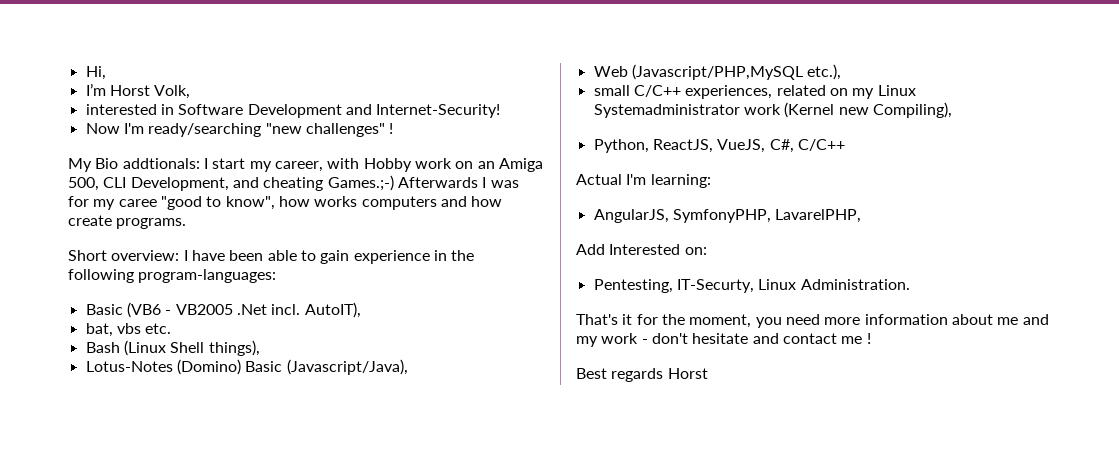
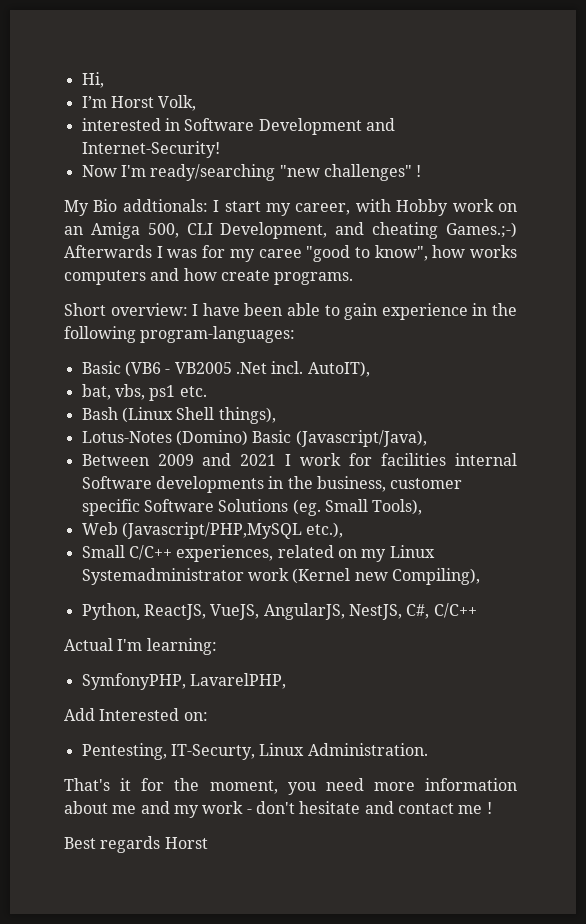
- bat, vbs etc.
+ bat, vbs, ps1 etc.
+ Between 2009 and 2021 I work for facilities internal Software developments in the business, customer specific Software Solutions (eg. Small Tools),
- small C/C++ experiences, related on my Linux Systemadministrator work (Kernel new Compiling),
+ Small C/C++ experiences, related on my Linux Systemadministrator work (Kernel new Compiling),
- Python, ReactJS, VueJS, C#, C/C++
+ Python, ReactJS, VueJS, AngularJS, NestJS, C#, C/C++
- AngularJS, SymfonyPHP, LavarelPHP,
+ SymfonyPHP, LavarelPHP,

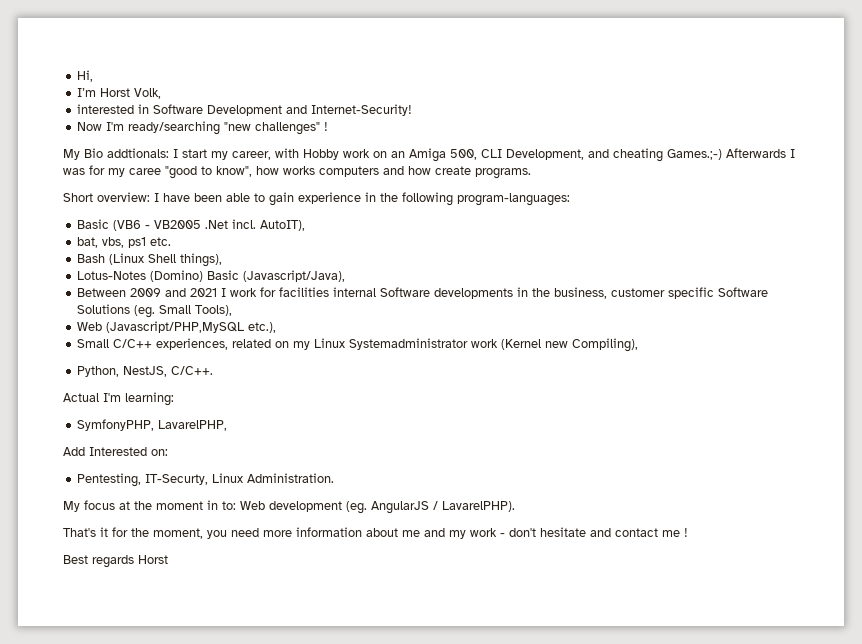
- Python, ReactJS, VueJS, AngularJS, NestJS, C#, C/C++
+ Python, NestJS, C/C++.
+ My focus at the moment in to: Web development (eg. AngularJS / LavarelPHP).

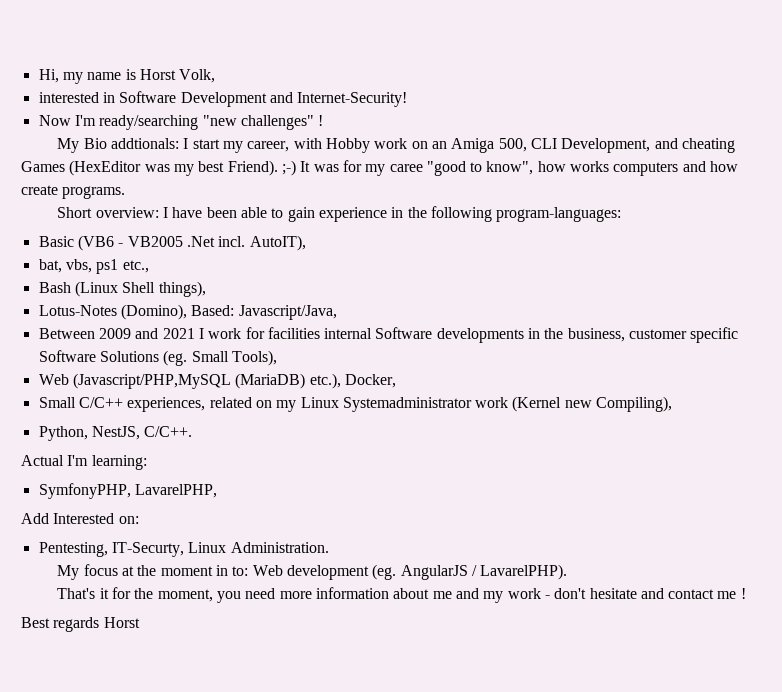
- Hi,
- I’m Horst Volk,
+ Hi, my name is Horst Volk,
- My Bio addtionals: I start my career, with Hobby work on an Amiga 500, CLI Development, and cheating Games.;-) Afterwards I was for my caree "good to know", how works computers and how create programs.
+ My Bio addtionals: I start my career, with Hobby work on an Amiga 500, CLI Development, and cheating Games (HexEditor was my best Friend). ;-) It was for my caree "good to know", how works computers and how create programs.
- bat, vbs, ps1 etc.
+ bat, vbs, ps1 etc.,
- Lotus-Notes (Domino) Basic (Javascript/Java),
+ Lotus-Notes (Domino), Based: Javascript/Java,
- Web (Javascript/PHP,MySQL etc.),
+ Web (Javascript/PHP,MySQL (MariaDB) etc.), Docker,

